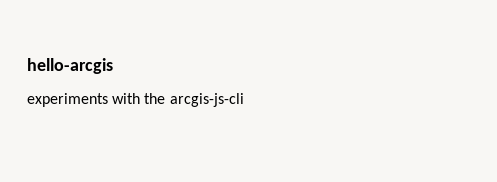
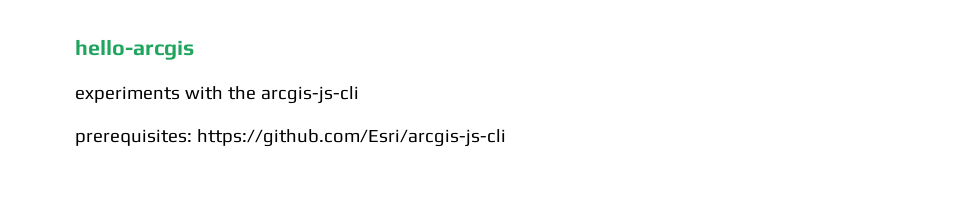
+ prerequisites: https://github.com/Esri/arcgis-js-cli

